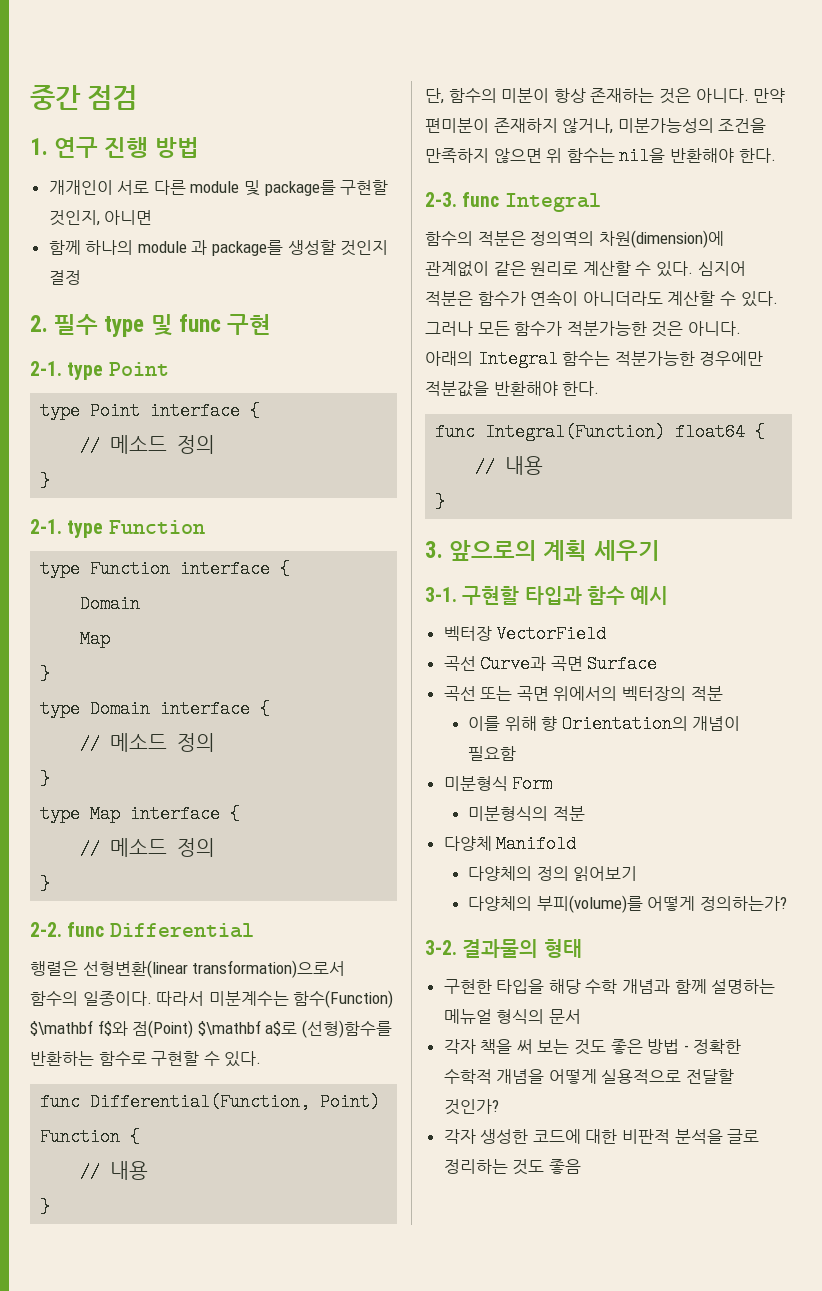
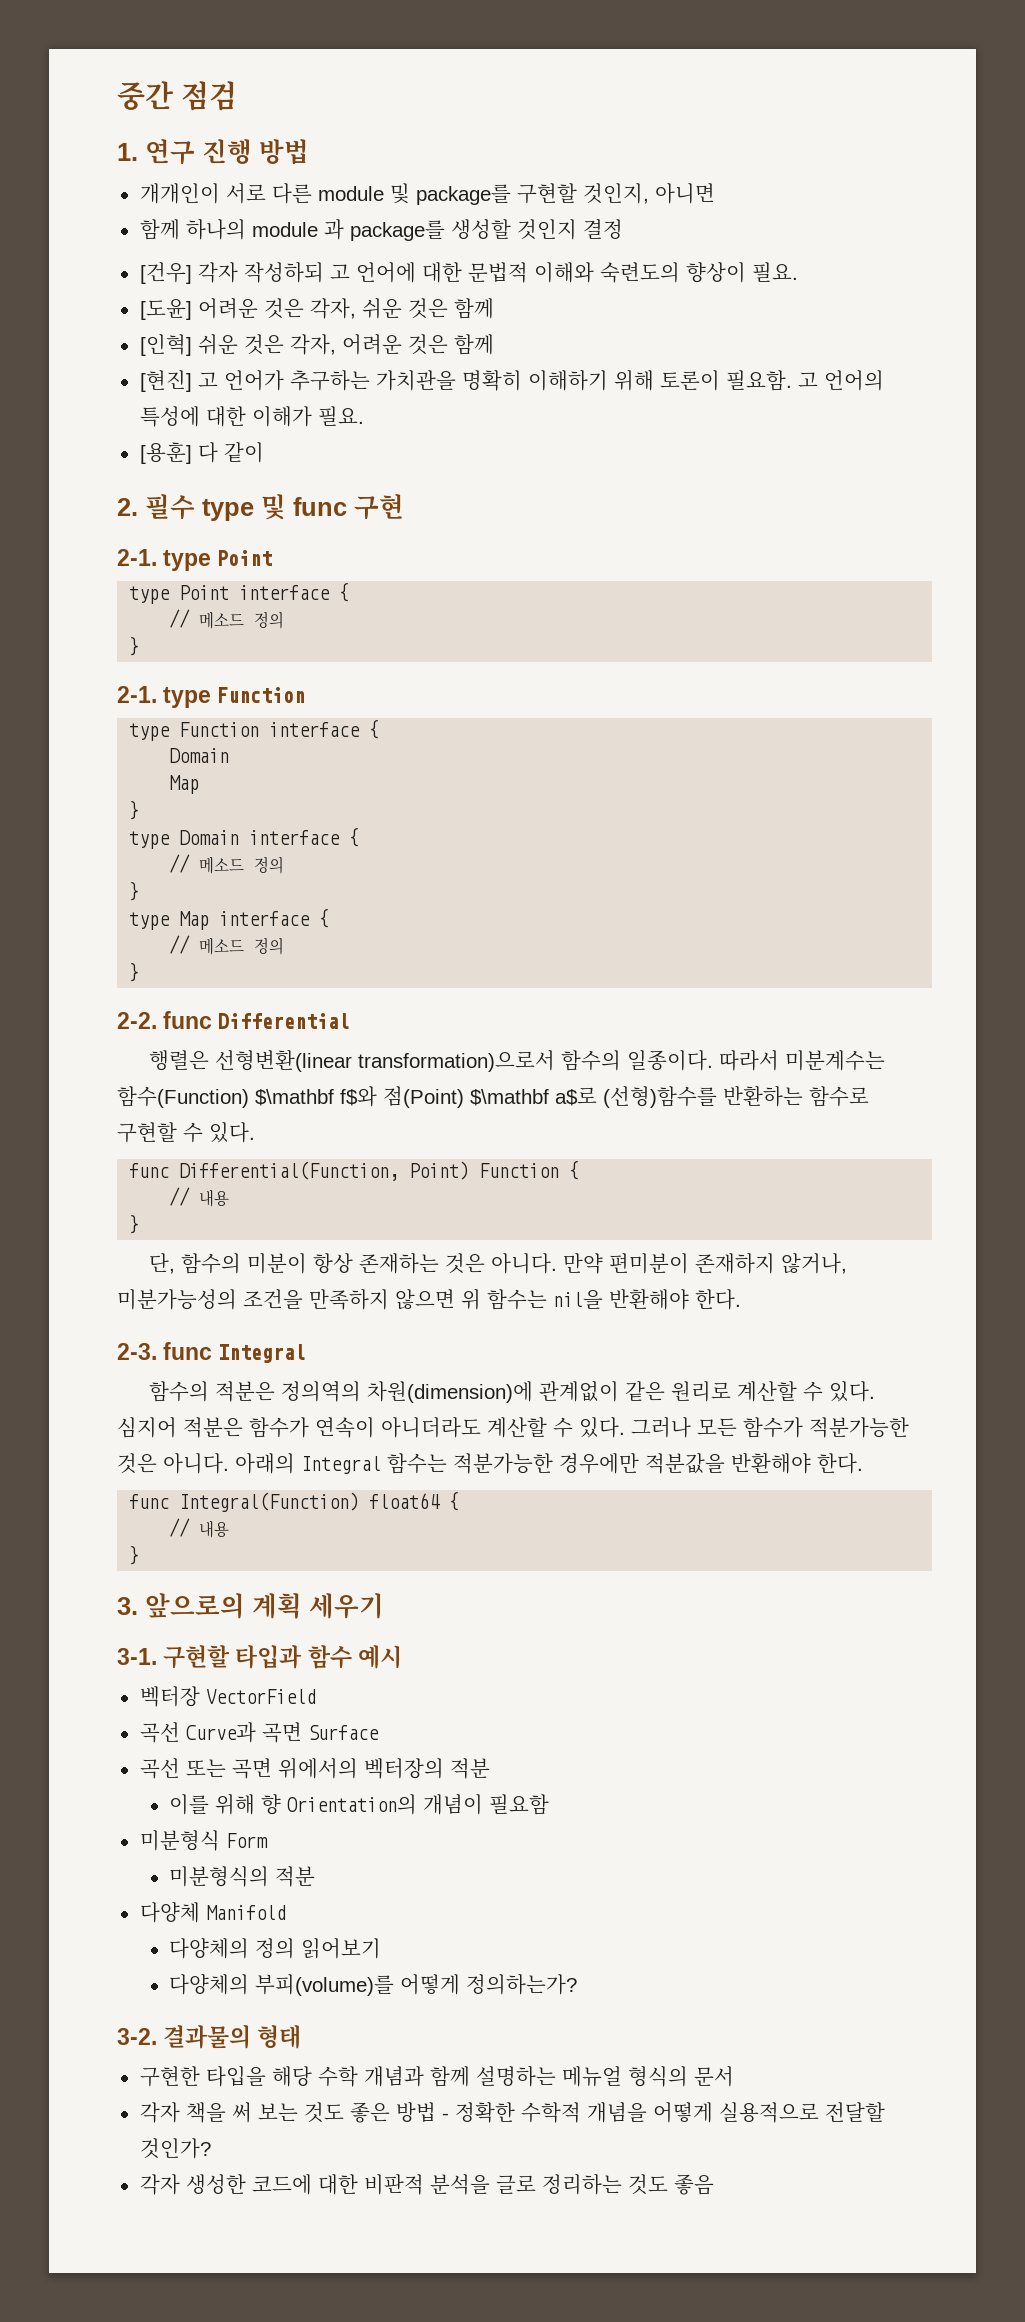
+ [건우] 각자 작성하되 고 언어에 대한 문법적 이해와 숙련도의 향상이 필요.
+ [도윤] 어려운 것은 각자, 쉬운 것은 함께
+ [인혁] 쉬운 것은 각자, 어려운 것은 함께
+ [현진] 고 언어가 추구하는 가치관을 명확히 이해하기 위해 토론이 필요함. 고 언어의 특성에 대한 이해가 필요.
+ [용훈] 다 같이

